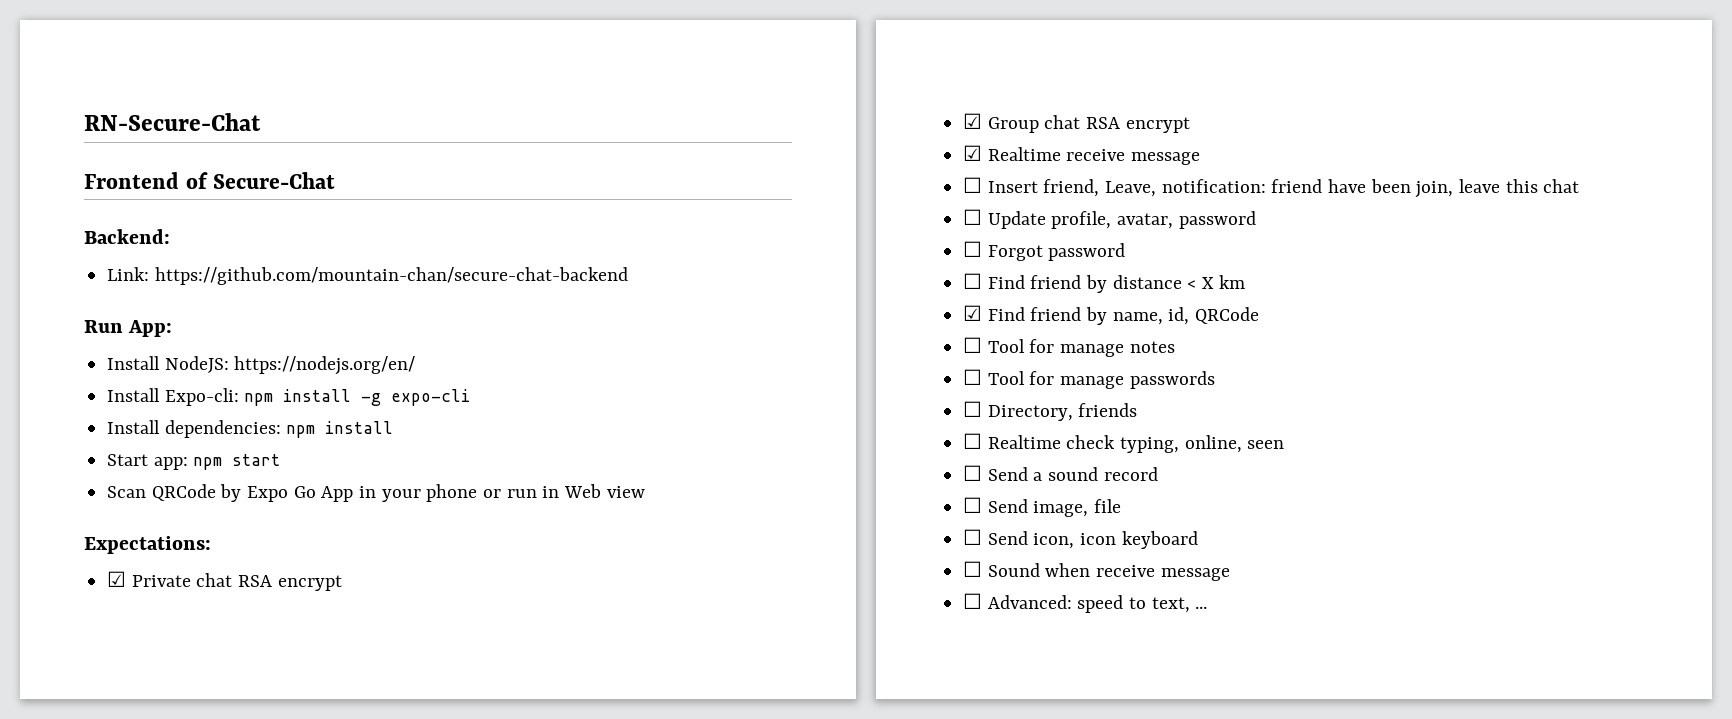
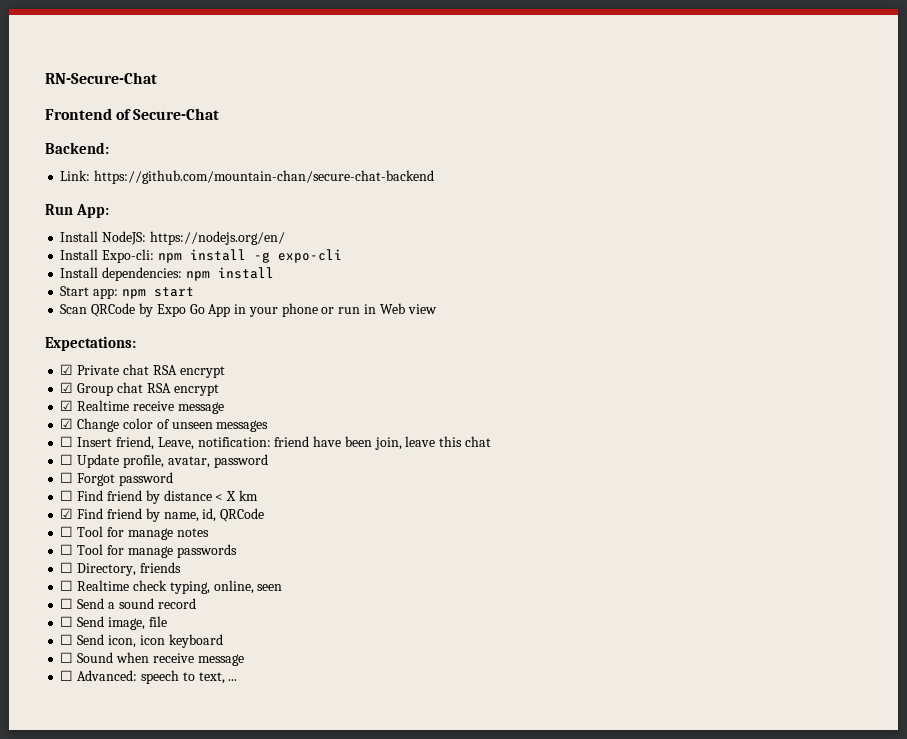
+ ☑ Change color of unseen messages
- ☐ Advanced: speed to text, ...
+ ☐ Advanced: speech to text, ...

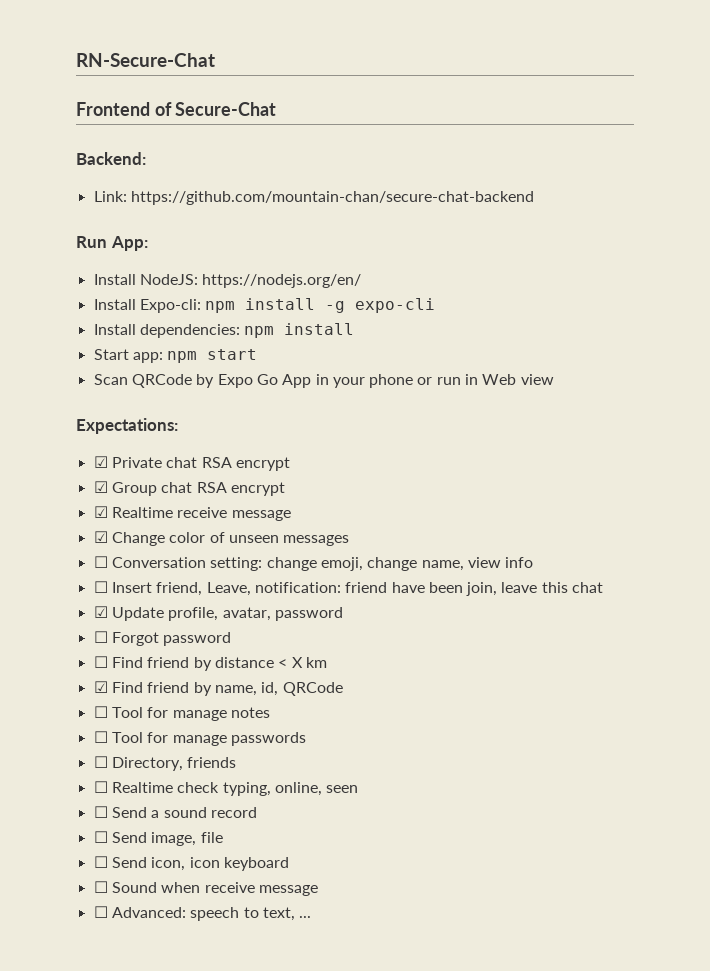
+ ☐ Conversation setting: change emoji, change name, view info
- ☐ Update profile, avatar, password
+ ☑ Update profile, avatar, password

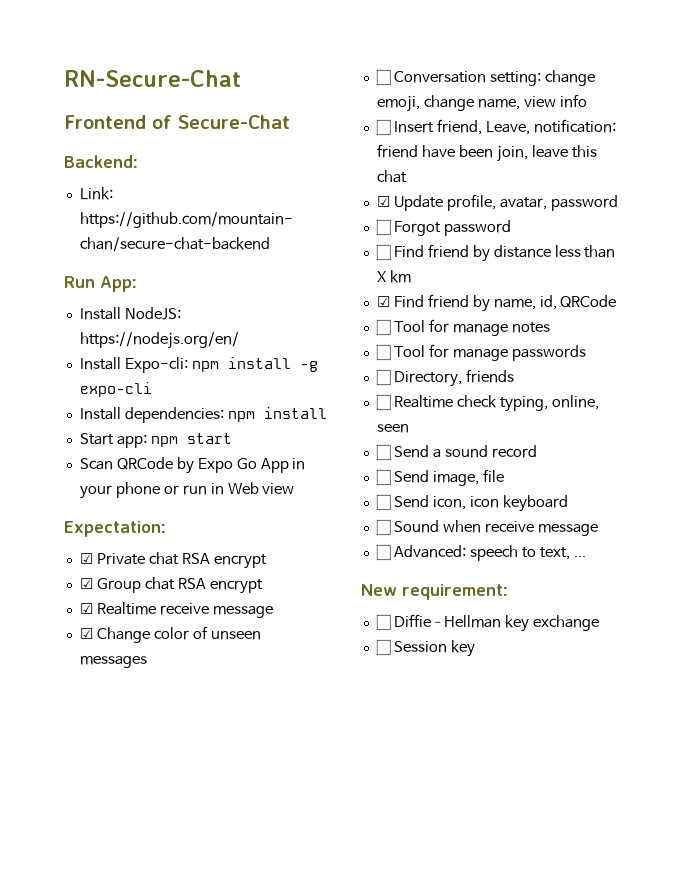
- Expectations:
+ Expectation:
- ☐ Find friend by distance < X km
+ ☐ Find friend by distance less than X km
+ New requirement:
+ ☐ Diffie–Hellman key exchange
+ ☐ Session key

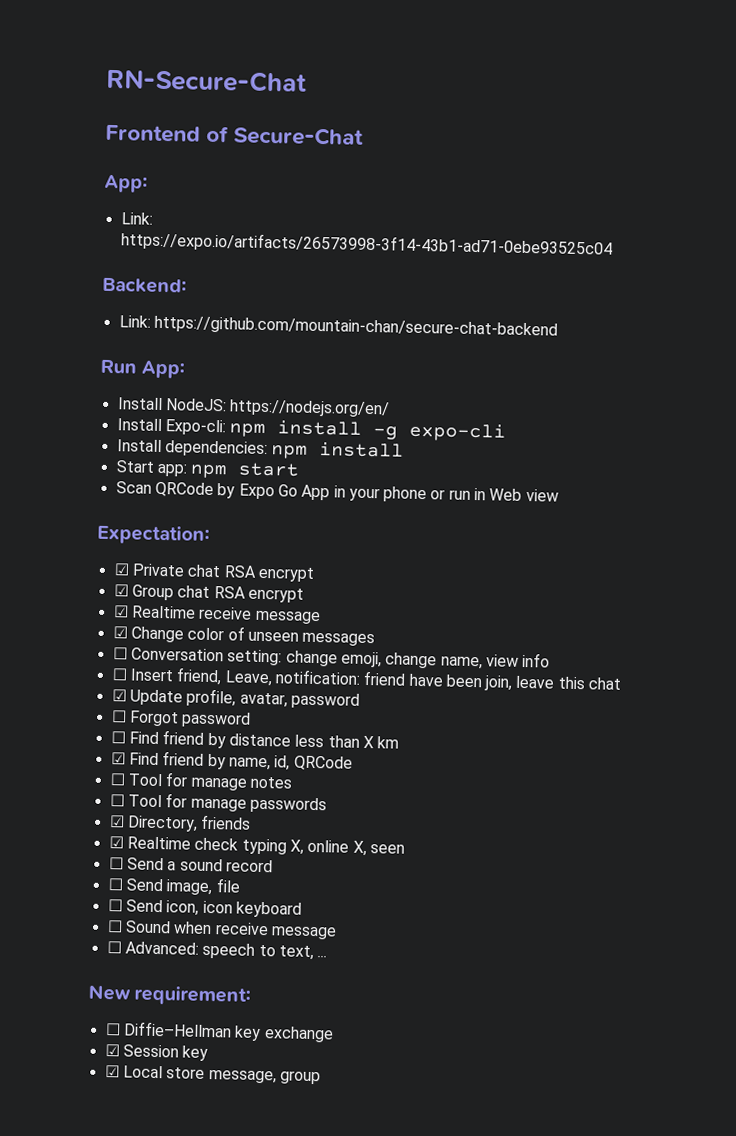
  Frontend of Secure-Chat
+ App:
+ Link: https://expo.io/artifacts/26573998-3f14-43b1-ad71-0ebe93525c04
- ☐ Directory, friends
+ ☑ Directory, friends
- ☐ Realtime check typing, online, seen
+ ☑ Realtime check typing X, online X, seen
- ☐ Session key
+ ☑ Session key
+ ☑ Local store message, group

